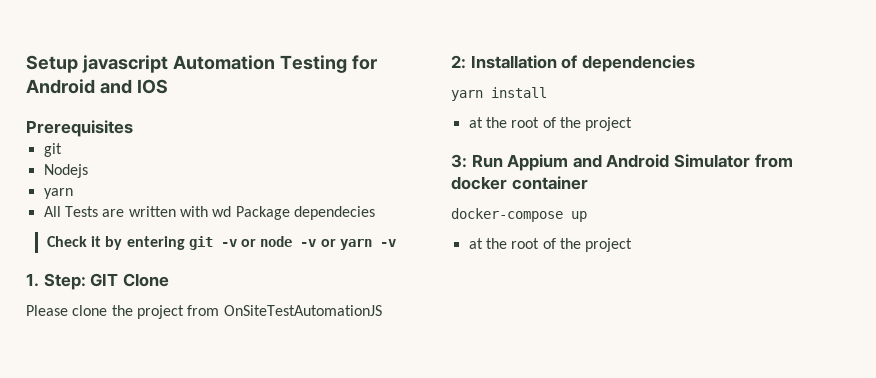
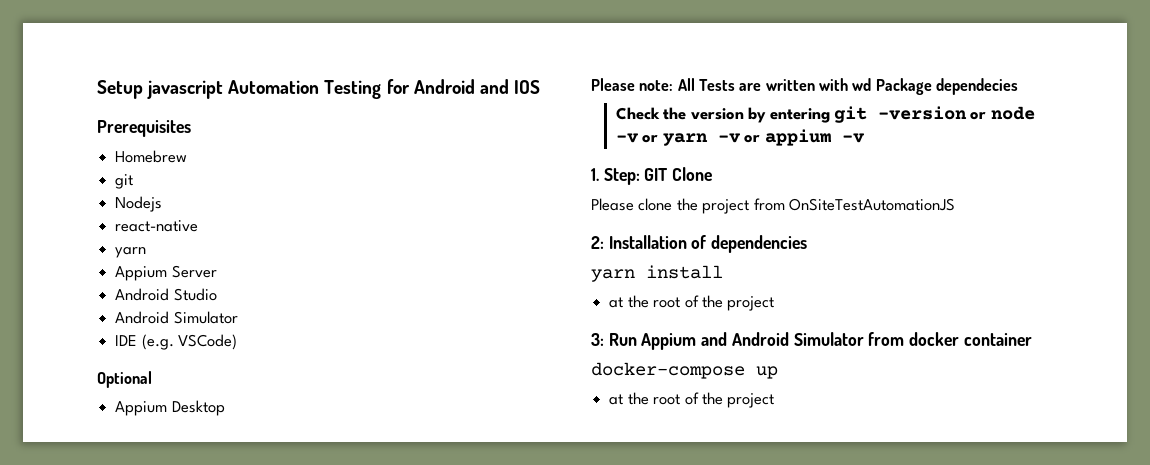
+ Homebrew
+ react-native
- All Tests are written with wd Package dependecies
+ Appium Server
+ Android Studio
+ Android Simulator
+ IDE (e.g. VSCode)
+ Optional
+ Appium Desktop
+ Please note: All Tests are written with wd Package dependecies
- Check it by entering git -v or node -v or yarn -v
+ Check the version by entering git -version or node -v or yarn -v or appium -v

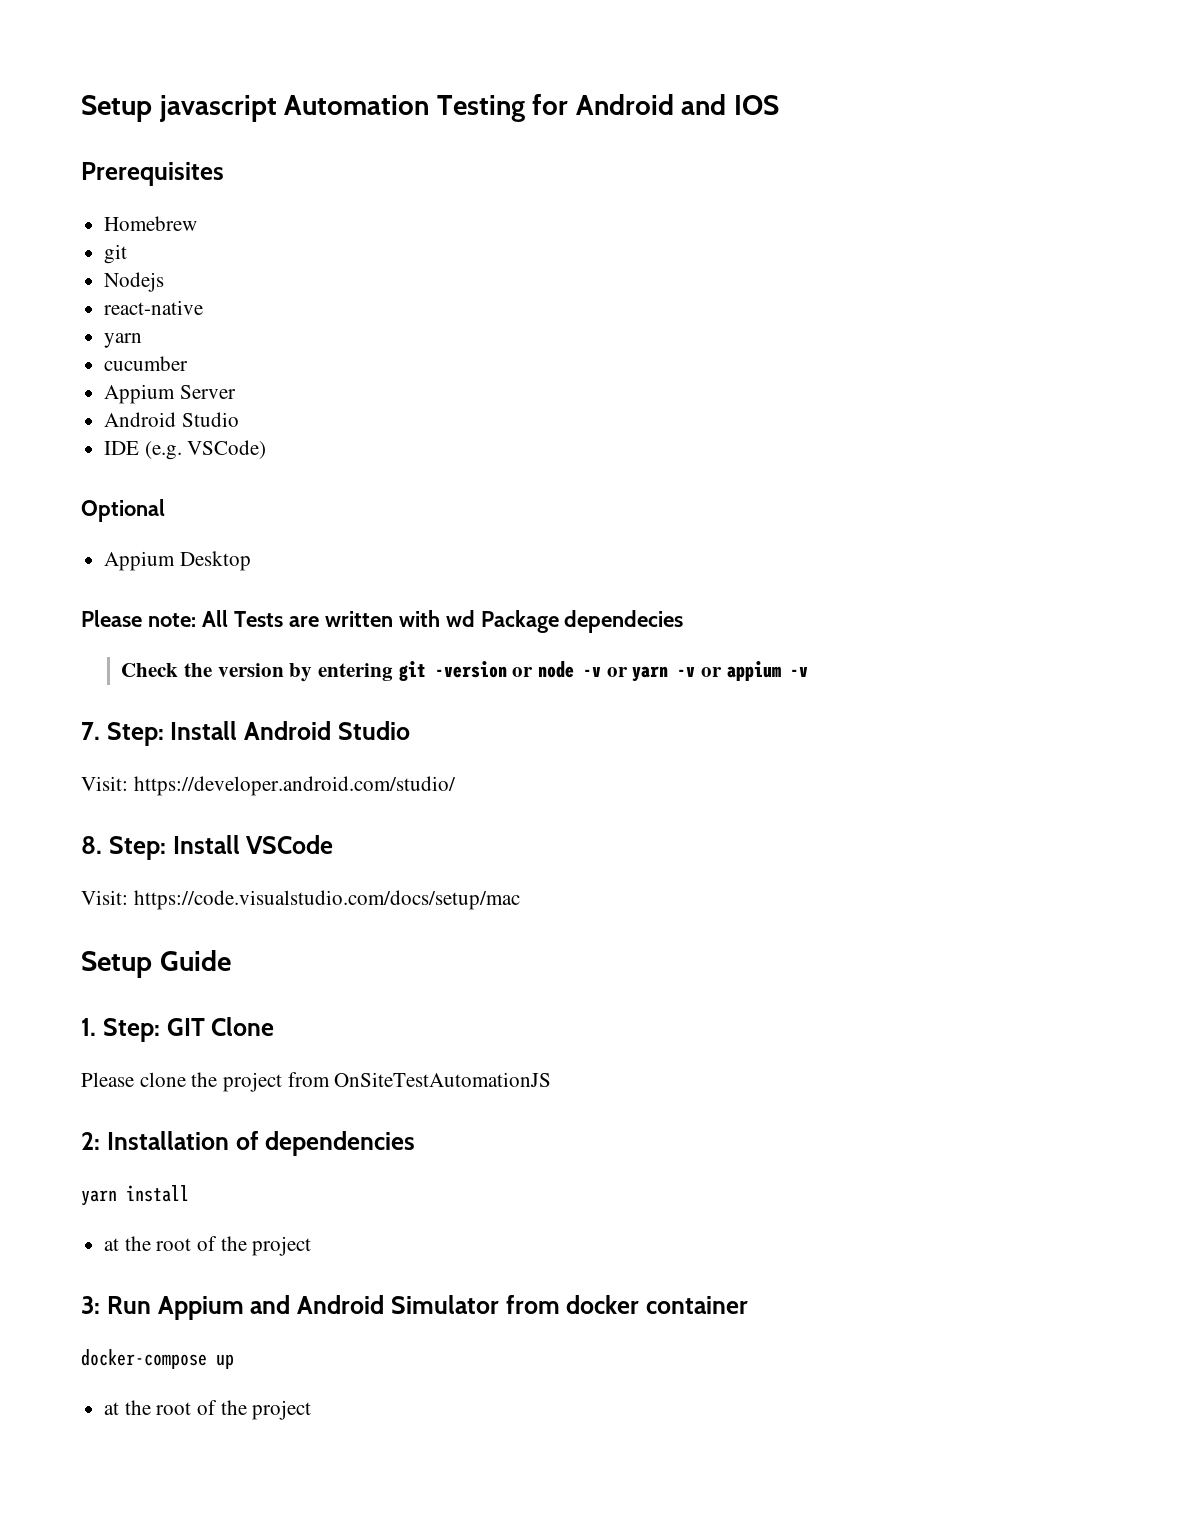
+ cucumber
  Appium Server
  Android Studio
- Android Simulator
+ 7. Step: Install Android Studio
+ Visit: https://developer.android.com/studio/
+ 8. Step: Install VSCode
+ Visit: https://code.visualstudio.com/docs/setup/mac
+ Setup Guide

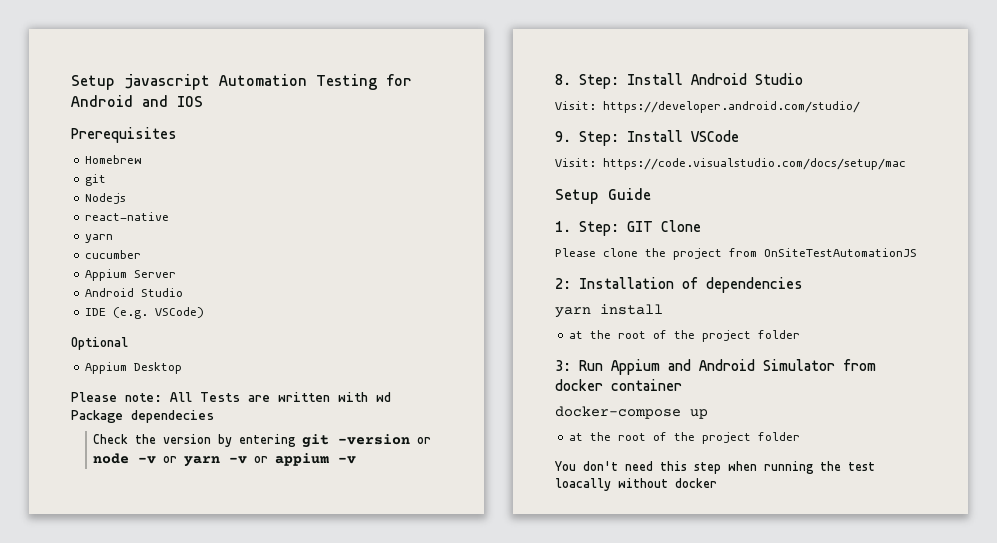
- 7. Step: Install Android Studio
+ 8. Step: Install Android Studio
- 8. Step: Install VSCode
+ 9. Step: Install VSCode
  yarn install
- at the root of the project
+ at the root of the project folder
  docker-compose up
- at the root of the project
+ at the root of the project folder
+ You don't need this step when running the test loacally without docker

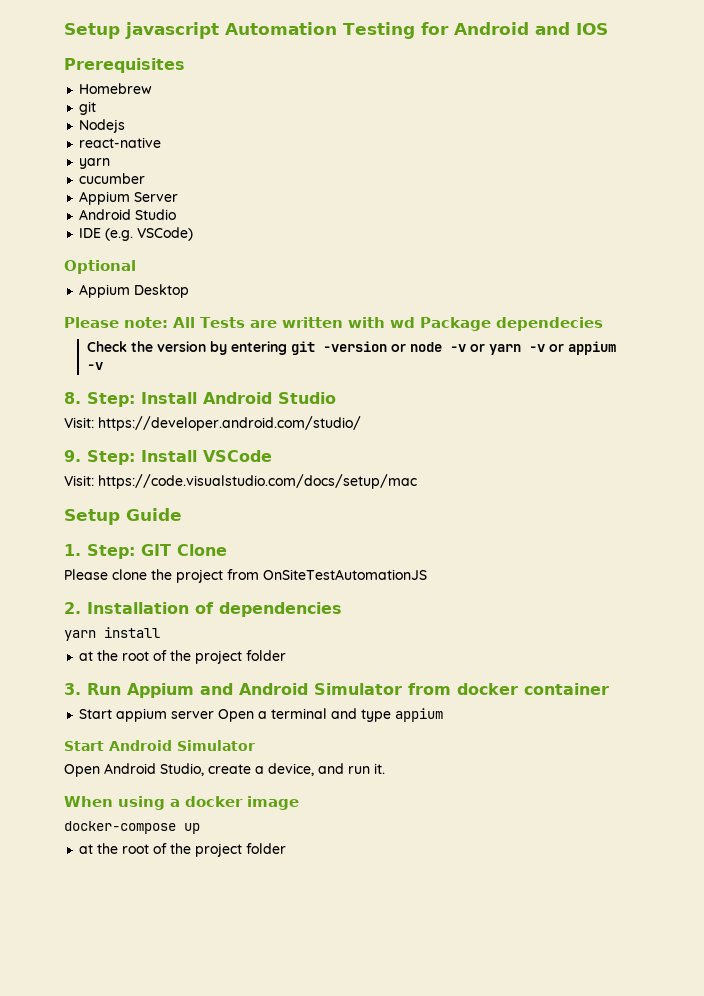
- 2: Installation of dependencies
+ 2. Installation of dependencies
- 3: Run Appium and Android Simulator from docker container
+ 3. Run Appium and Android Simulator from docker container
+ Start appium server Open a terminal and type appium
+ Start Android Simulator
+ Open Android Studio, create a device, and run it.
+ When using a docker image
- You don't need this step when running the test loacally without docker

